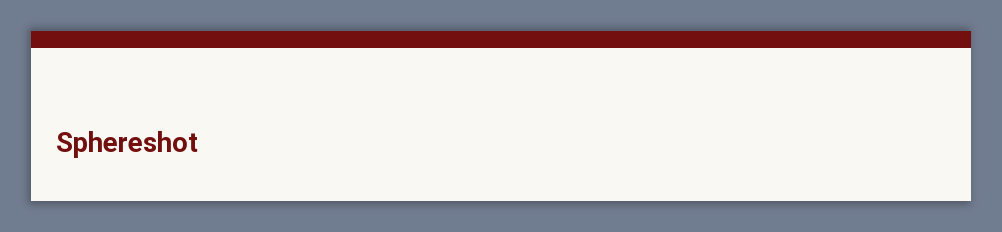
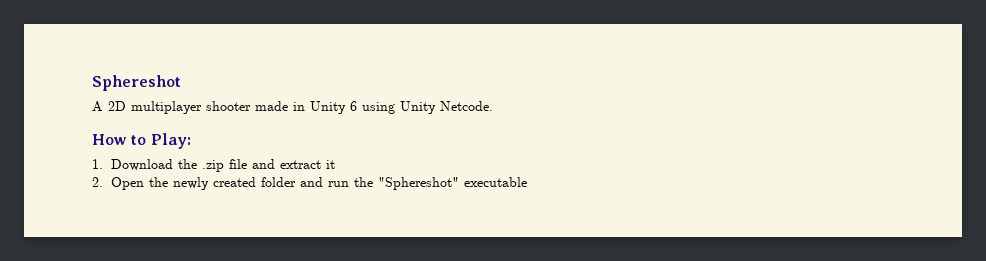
+ A 2D multiplayer shooter made in Unity 6 using Unity Netcode.
+ How to Play:
+ 1. Download the .zip file and extract it
+ 2. Open the newly created folder and run the "Sphereshot" executable

